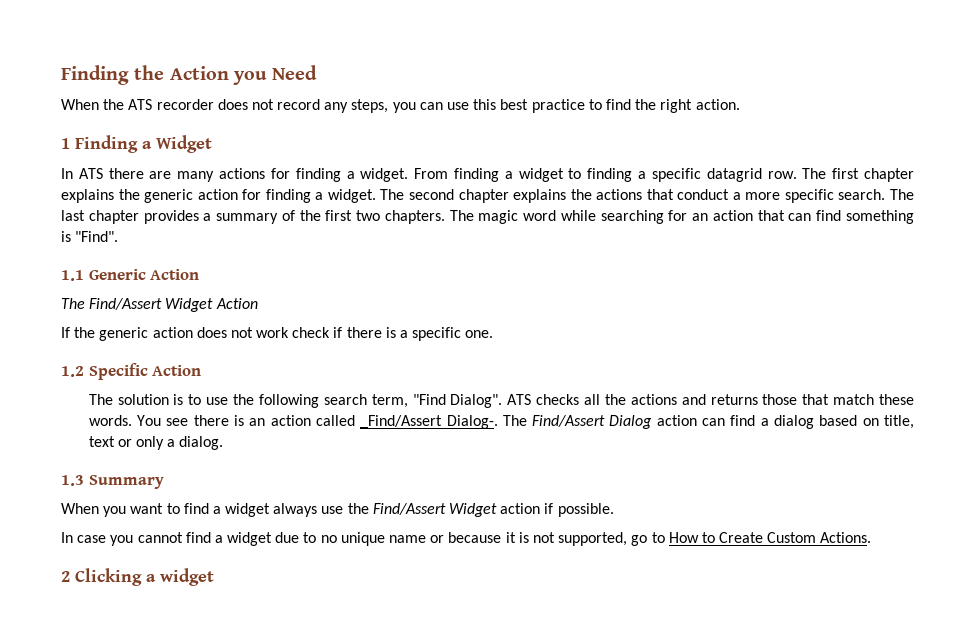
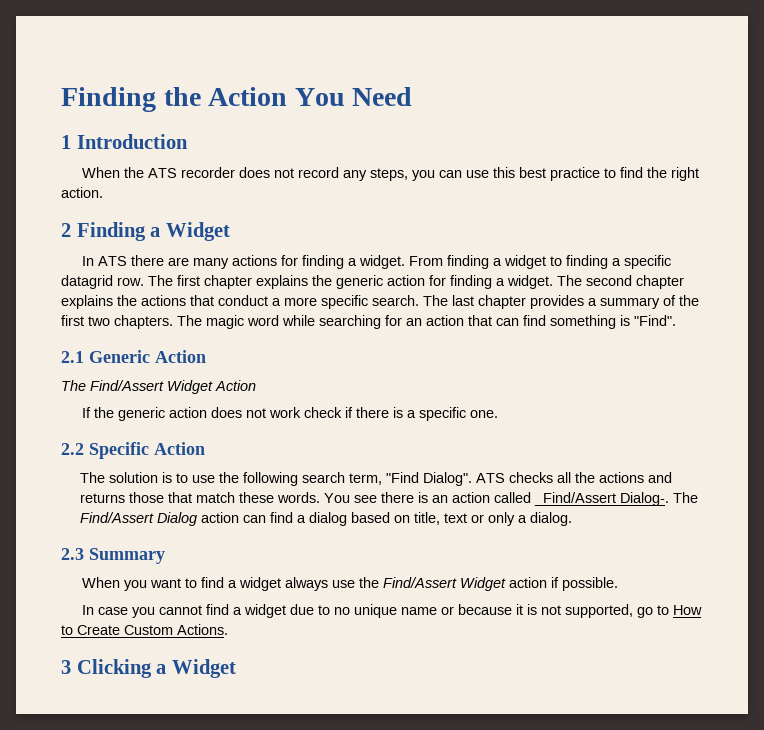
- Finding the Action you Need
+ Finding the Action You Need
+ 1 Introduction
- 1 Finding a Widget
+ 2 Finding a Widget
- 1.1 Generic Action
+ 2.1 Generic Action
- 1.2 Specific Action
+ 2.2 Specific Action
- 1.3 Summary
+ 2.3 Summary
- 2 Clicking a widget
+ 3 Clicking a Widget

